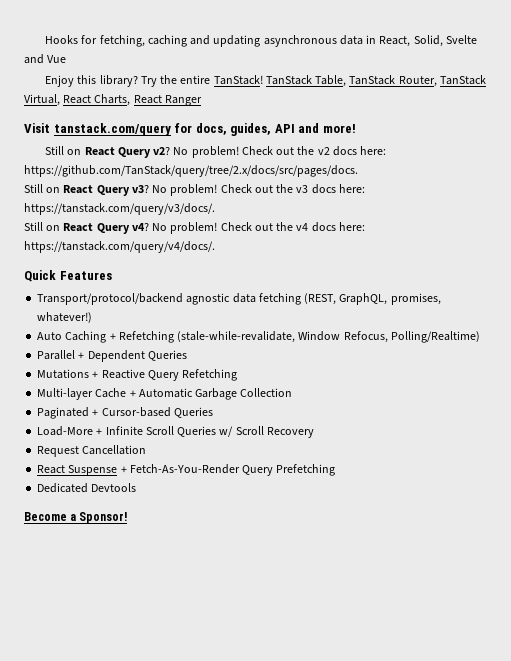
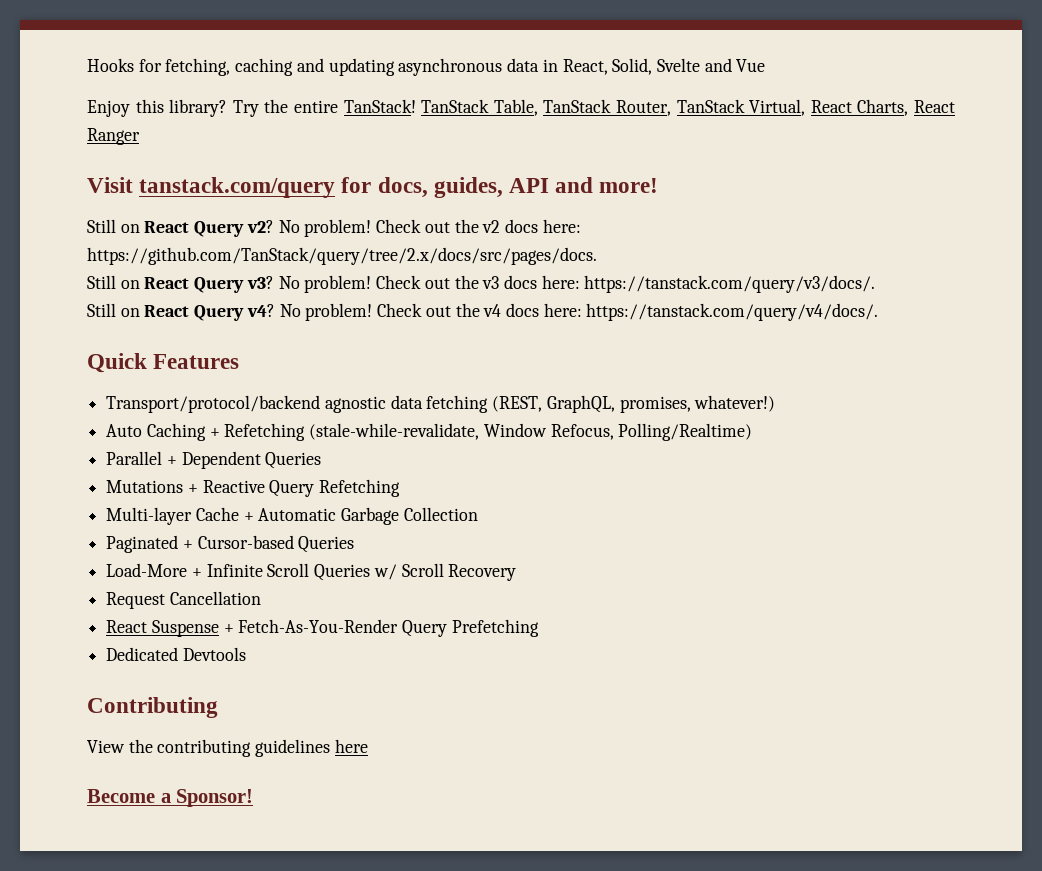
+ Contributing
+ View the contributing guidelines here

